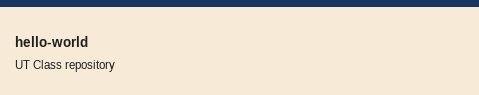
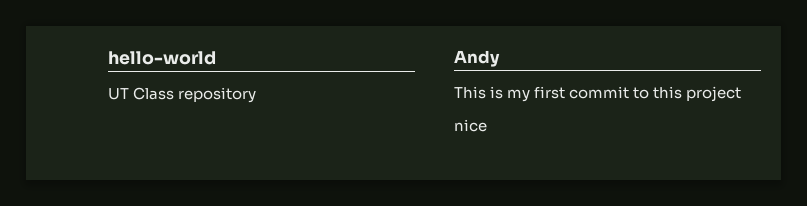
+ Andy
+ This is my first commit to this project
+ nice

